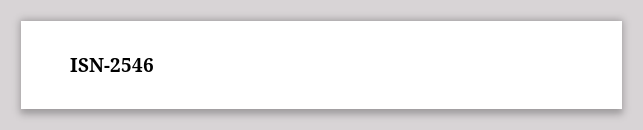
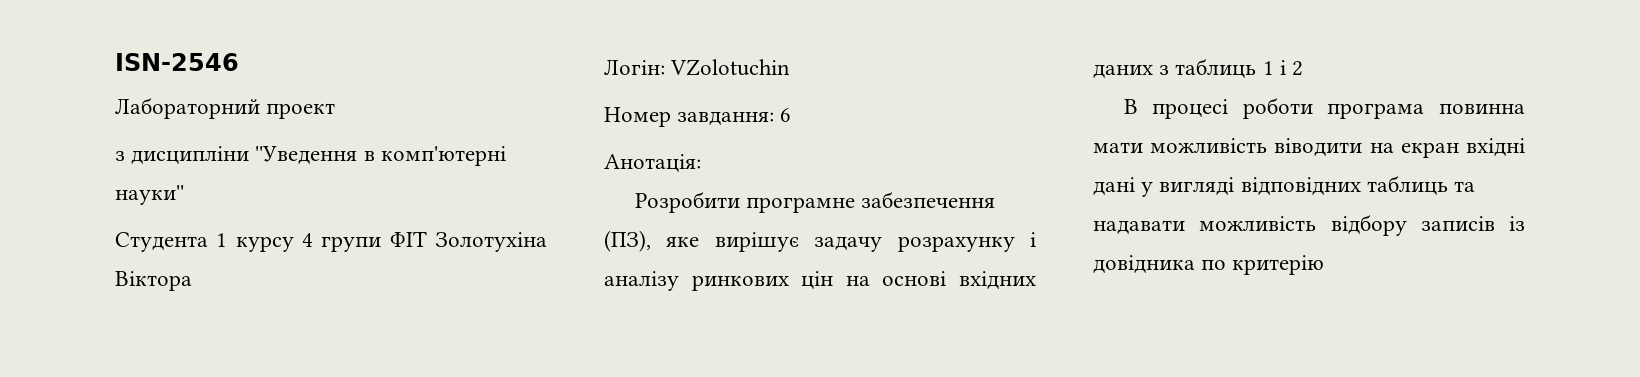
+ Лабораторний проект
+ з дисципліни ''Уведення в комп'ютерні науки''
+ Студента 1 курсу 4 групи ФІТ Золотухіна Віктора
+ Логін: VZolotuchin
+ Номер завдання: 6
+ Анотація:
+ Розробити програмне забезпечення (ПЗ), яке вирішує задачу розрахунку і аналізу ринкових цін на основі вхідних даних з таблиць 1 і 2
+ В процесі роботи програма повинна мати можливість віводити на екран вхідні дані у вигляді відповідних таблиць та надавати можливість відбору записів із довідника по критерію

